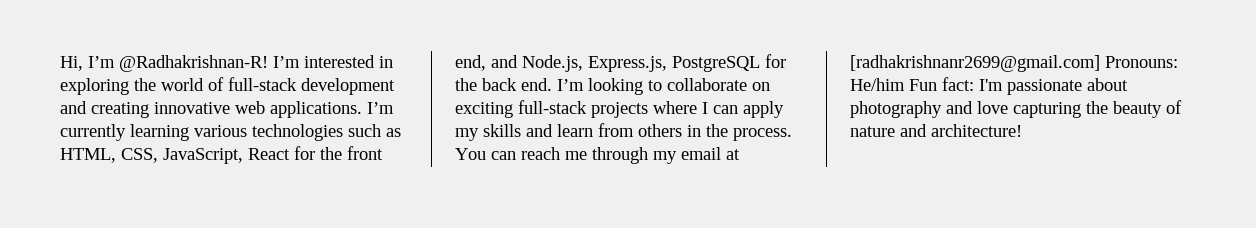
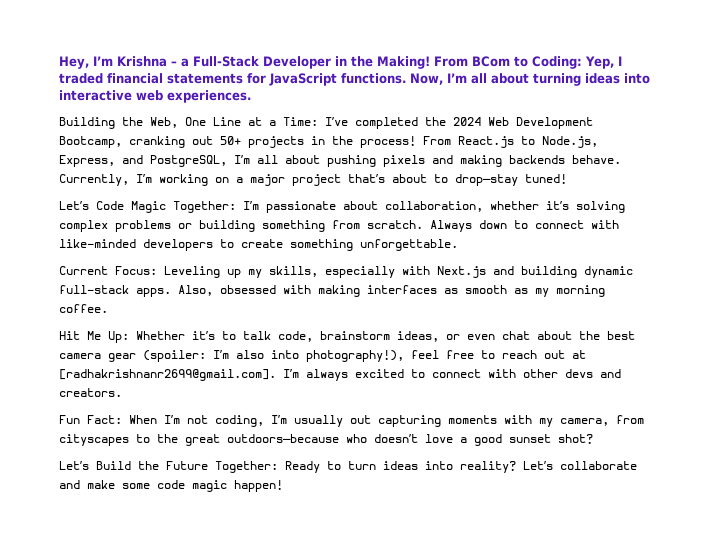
- Hi, I’m @Radhakrishnan-R! I’m interested in exploring the world of full-stack development and creating innovative web applications. I’m currently learning various technologies such as HTML, CSS, JavaScript, React for the front end, and Node.js, Express.js, PostgreSQL for the back end. I’m looking to collaborate on exciting full-stack projects where I can apply my skills and learn from others in the process. You can reach me through my email at [radhakrishnanr2699@gmail.com] Pronouns: He/him Fun fact: I'm passionate about photography and love capturing the beauty of nature and architecture!
+ Hey, I’m Krishna – a Full-Stack Developer in the Making! From BCom to Coding: Yep, I traded financial statements for JavaScript functions. Now, I’m all about turning ideas into interactive web experiences.
+ Building the Web, One Line at a Time: I’ve completed the 2024 Web Development Bootcamp, cranking out 50+ projects in the process! From React.js to Node.js, Express, and PostgreSQL, I’m all about pushing pixels and making backends behave. Currently, I’m working on a major project that’s about to drop—stay tuned!
+ Let’s Code Magic Together: I’m passionate about collaboration, whether it’s solving complex problems or building something from scratch. Always down to connect with like-minded developers to create something unforgettable.
+ Current Focus: Leveling up my skills, especially with Next.js and building dynamic full-stack apps. Also, obsessed with making interfaces as smooth as my morning coffee.
+ Hit Me Up: Whether it’s to talk code, brainstorm ideas, or even chat about the best camera gear (spoiler: I’m also into photography!), feel free to reach out at [radhakrishnanr2699@gmail.com]. I’m always excited to connect with other devs and creators.
+ Fun Fact: When I’m not coding, I’m usually out capturing moments with my camera, from cityscapes to the great outdoors—because who doesn’t love a good sunset shot?
+ Let’s Build the Future Together: Ready to turn ideas into reality? Let’s collaborate and make some code magic happen!

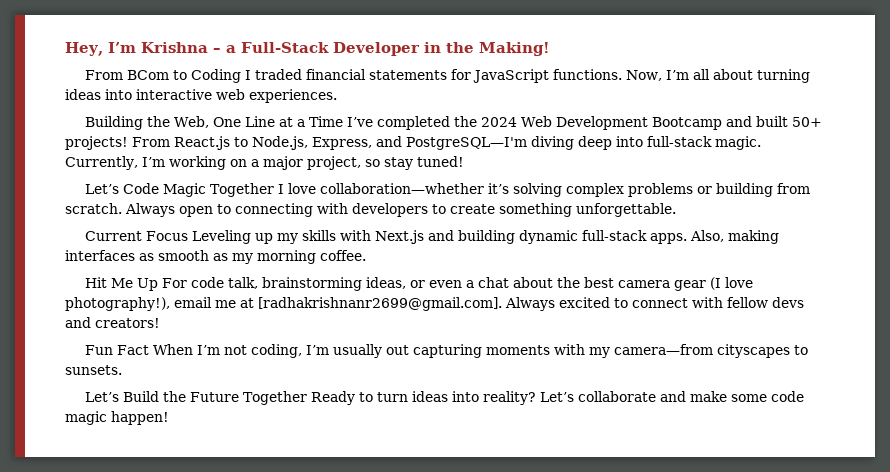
- Hey, I’m Krishna – a Full-Stack Developer in the Making! From BCom to Coding: Yep, I traded financial statements for JavaScript functions.
+ Hey, I’m Krishna – a Full-Stack Developer in the Making!
+ From BCom to Coding I traded financial statements for JavaScript functions.
- Building the Web, One Line at a Time: I’ve completed the 2024 Web Development Bootcamp, cranking out 50+ projects in the process!
+ Building the Web, One Line at a Time I’ve completed the 2024 Web Development Bootcamp and built 50+ projects!
- From React.js to Node.js, Express, and PostgreSQL, I’m all about pushing pixels and making backends behave.
+ From React.js to Node.js, Express, and PostgreSQL—I'm diving deep into full-stack magic.
- Currently, I’m working on a major project that’s about to drop—stay tuned!
+ Currently, I’m working on a major project, so stay tuned!
- Let’s Code Magic Together: I’m passionate about collaboration, whether it’s solving complex problems or building something from scratch.
+ Let’s Code Magic Together I love collaboration—whether it’s solving complex problems or building from scratch.
- Always down to connect with like-minded developers to create something unforgettable.
+ Always open to connecting with developers to create something unforgettable.
- Current Focus: Leveling up my skills, especially with Next.js and building dynamic full-stack apps.
+ Current Focus Leveling up my skills with Next.js and building dynamic full-stack apps.
- Also, obsessed with making interfaces as smooth as my morning coffee.
+ Also, making interfaces as smooth as my morning coffee.
- Hit Me Up: Whether it’s to talk code, brainstorm ideas, or even chat about the best camera gear (spoiler: I’m also into photography!), feel free to reach out at [radhakrishnanr2699@gmail.com]. I’m always excited to connect with other devs and creators.
+ Hit Me Up For code talk, brainstorming ideas, or even a chat about the best camera gear (I love photography!), email me at [radhakrishnanr2699@gmail.com]. Always excited to connect with fellow devs and creators!
- Fun Fact: When I’m not coding, I’m usually out capturing moments with my camera, from cityscapes to the great outdoors—because who doesn’t love a good sunset shot?
+ Fun Fact When I’m not coding, I’m usually out capturing moments with my camera—from cityscapes to sunsets.
- Let’s Build the Future Together: Ready to turn ideas into reality?
+ Let’s Build the Future Together Ready to turn ideas into reality?

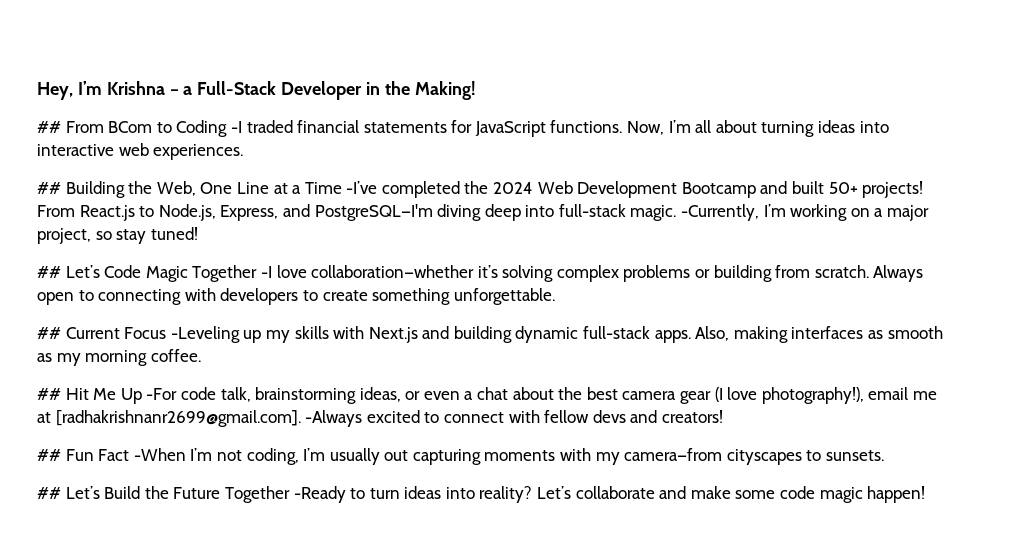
- From BCom to Coding I traded financial statements for JavaScript functions.
+ ## From BCom to Coding -I traded financial statements for JavaScript functions.
- Building the Web, One Line at a Time I’ve completed the 2024 Web Development Bootcamp and built 50+ projects!
+ ## Building the Web, One Line at a Time -I’ve completed the 2024 Web Development Bootcamp and built 50+ projects!
- Currently, I’m working on a major project, so stay tuned!
+ -Currently, I’m working on a major project, so stay tuned!
- Let’s Code Magic Together I love collaboration—whether it’s solving complex problems or building from scratch.
+ ## Let’s Code Magic Together -I love collaboration—whether it’s solving complex problems or building from scratch.
- Current Focus Leveling up my skills with Next.js and building dynamic full-stack apps.
+ ## Current Focus -Leveling up my skills with Next.js and building dynamic full-stack apps.
- Hit Me Up For code talk, brainstorming ideas, or even a chat about the best camera gear (I love photography!), email me at [radhakrishnanr2699@gmail.com]. Always excited to connect with fellow devs and creators!
+ ## Hit Me Up -For code talk, brainstorming ideas, or even a chat about the best camera gear (I love photography!), email me at [radhakrishnanr2699@gmail.com]. -Always excited to connect with fellow devs and creators!
- Fun Fact When I’m not coding, I’m usually out capturing moments with my camera—from cityscapes to sunsets.
+ ## Fun Fact -When I’m not coding, I’m usually out capturing moments with my camera—from cityscapes to sunsets.
- Let’s Build the Future Together Ready to turn ideas into reality?
+ ## Let’s Build the Future Together -Ready to turn ideas into reality?

